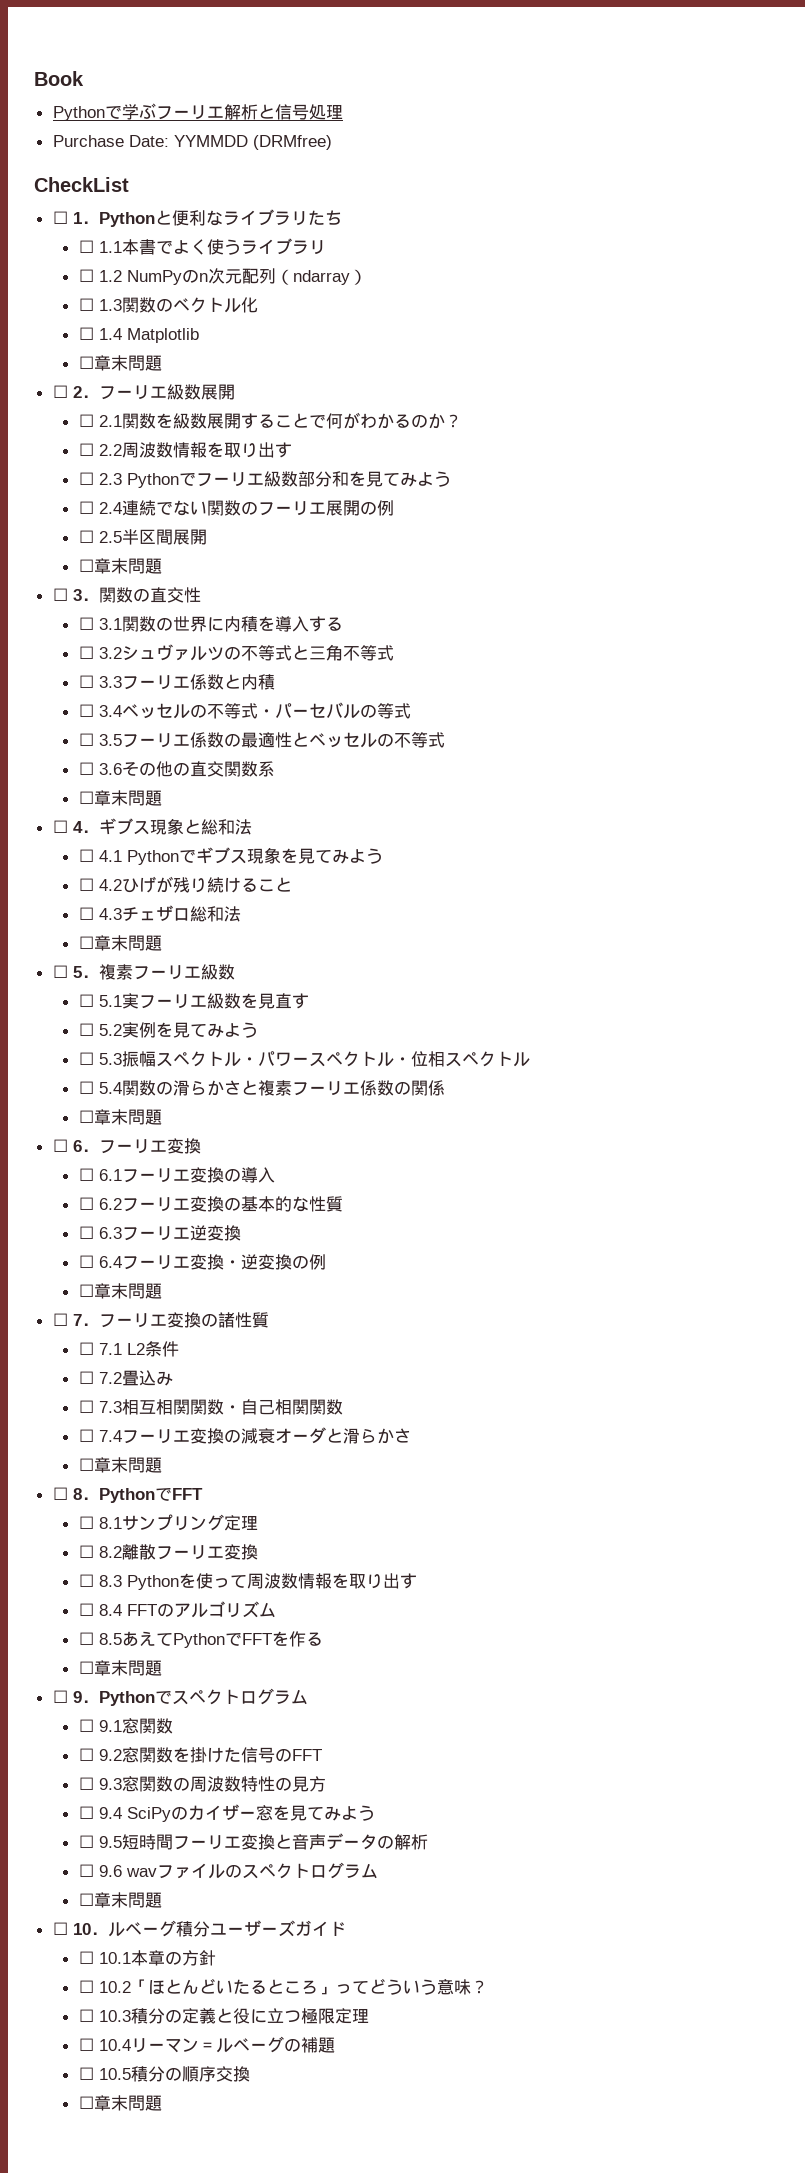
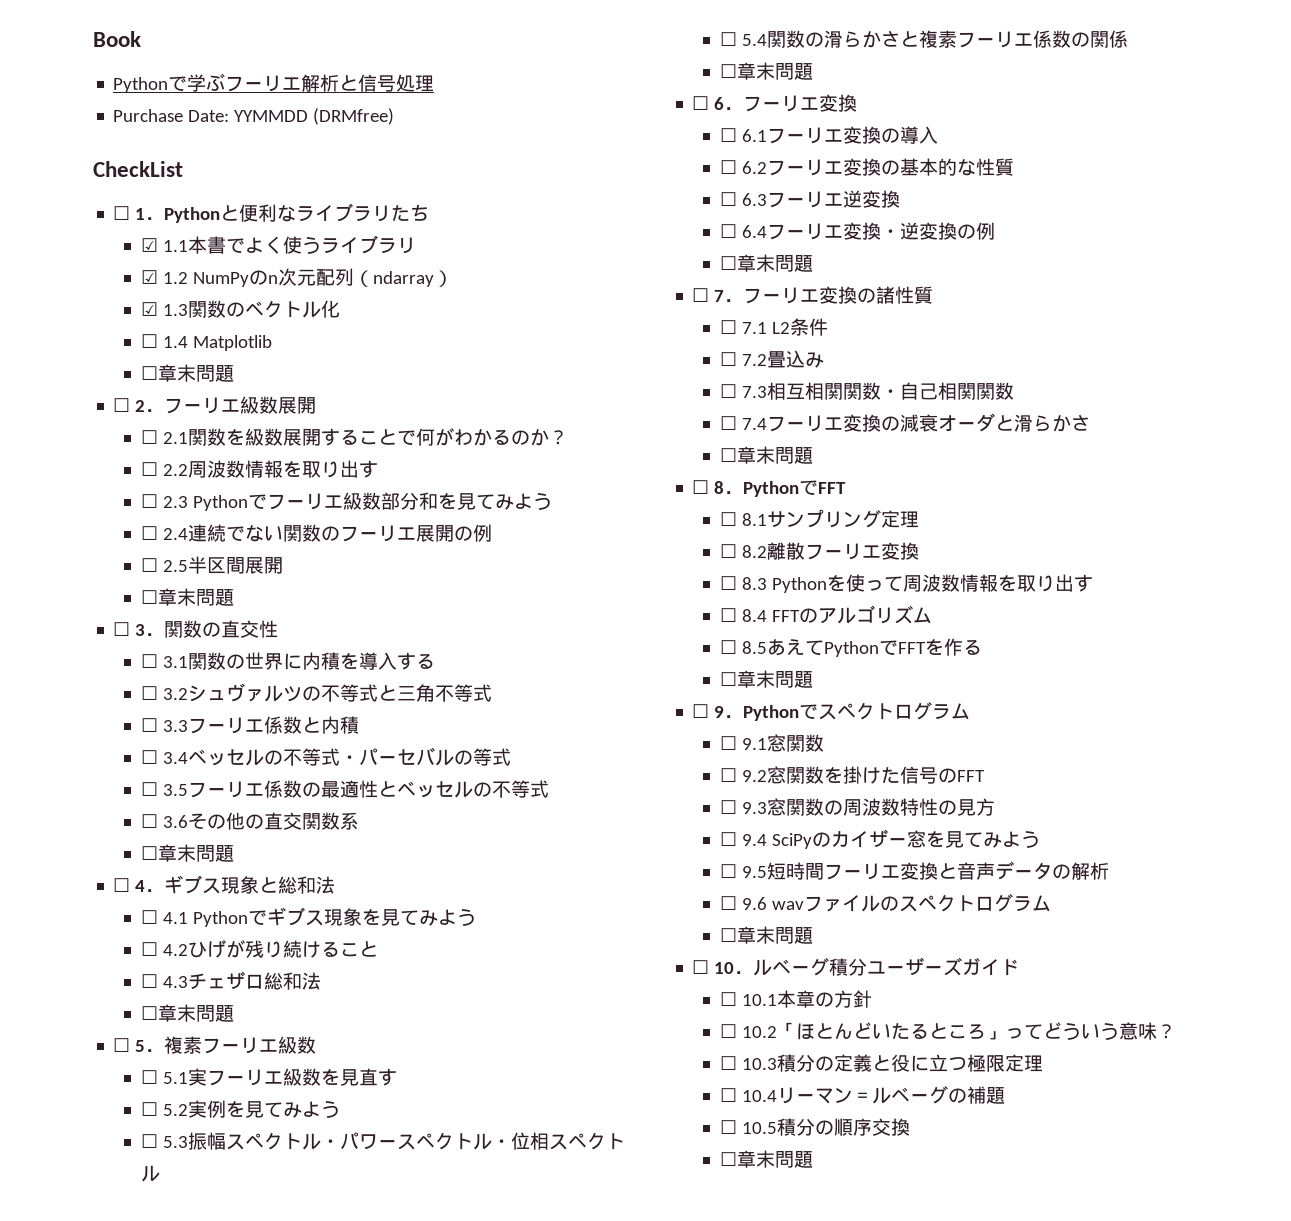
- ☐ 1.1本書でよく使うライブラリ
+ ☑ 1.1本書でよく使うライブラリ
- ☐ 1.2 NumPyのn次元配列（ndarray）
+ ☑ 1.2 NumPyのn次元配列（ndarray）
- ☐ 1.3関数のベクトル化
+ ☑ 1.3関数のベクトル化

